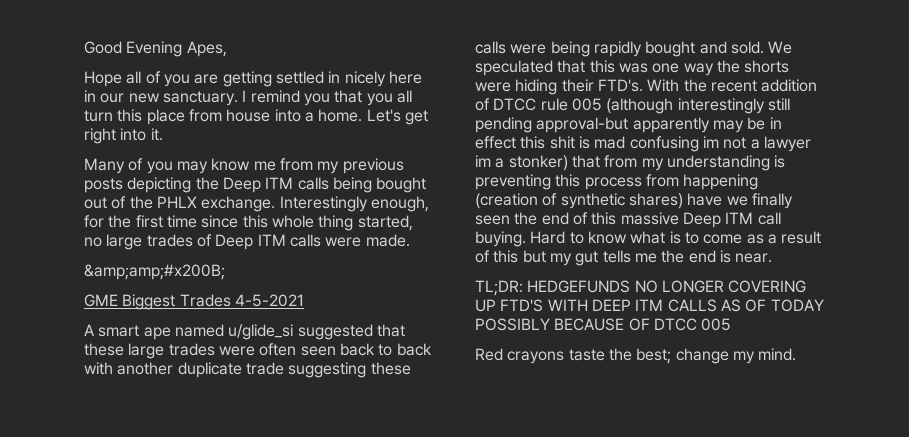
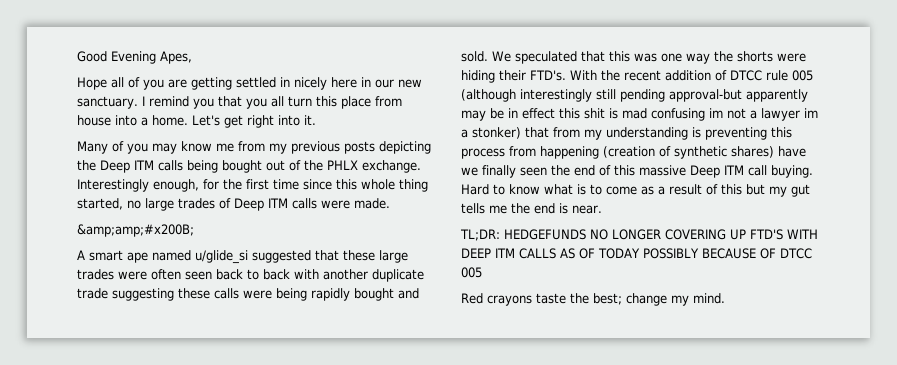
- GME Biggest Trades 4-5-2021

